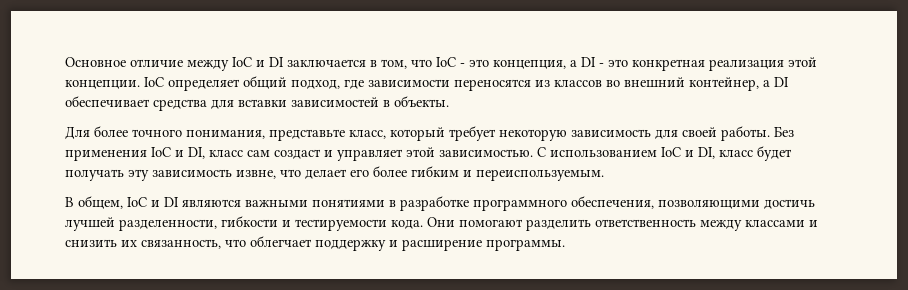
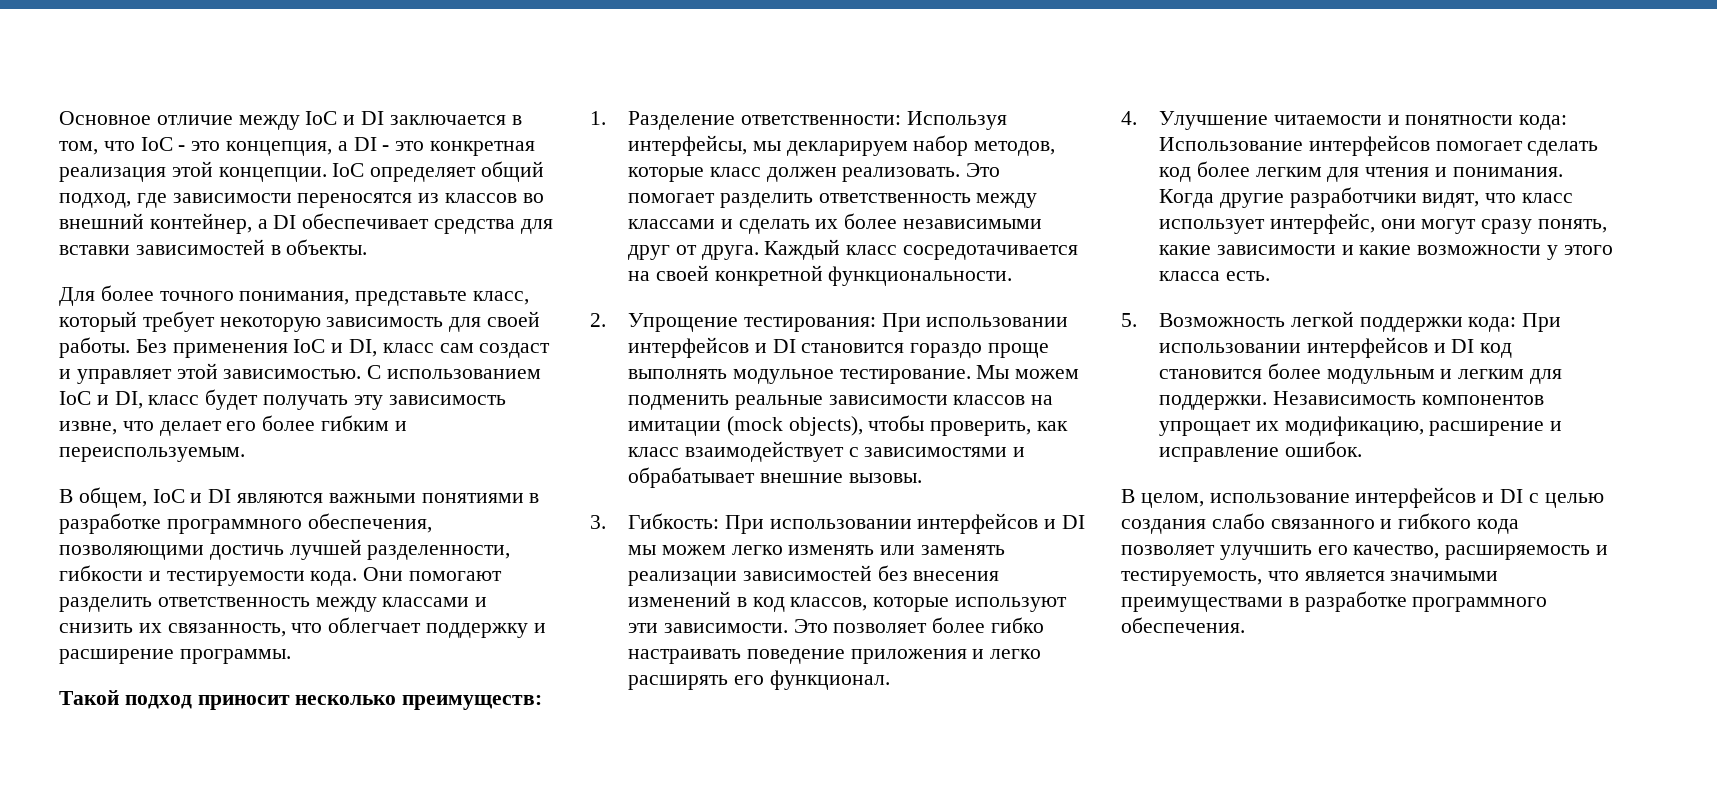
+ Такой подход приносит несколько преимуществ:
+ 1. Разделение ответственности: Используя интерфейсы, мы декларируем набор методов, которые класс должен реализовать. Это помогает разделить ответственность между классами и сделать их более независимыми друг от друга. Каждый класс сосредотачивается на своей конкретной функциональности.
+ 2. Упрощение тестирования: При использовании интерфейсов и DI становится гораздо проще выполнять модульное тестирование. Мы можем подменить реальные зависимости классов на имитации (mock objects), чтобы проверить, как класс взаимодействует с зависимостями и обрабатывает внешние вызовы.
+ 3. Гибкость: При использовании интерфейсов и DI мы можем легко изменять или заменять реализации зависимостей без внесения изменений в код классов, которые используют эти зависимости. Это позволяет более гибко настраивать поведение приложения и легко расширять его функционал.
+ 4. Улучшение читаемости и понятности кода: Использование интерфейсов помогает сделать код более легким для чтения и понимания. Когда другие разработчики видят, что класс использует интерфейс, они могут сразу понять, какие зависимости и какие возможности у этого класса есть.
+ 5. Возможность легкой поддержки кода: При использовании интерфейсов и DI код становится более модульным и легким для поддержки. Независимость компонентов упрощает их модификацию, расширение и исправление ошибок.
+ В целом, использование интерфейсов и DI с целью создания слабо связанного и гибкого кода позволяет улучшить его качество, расширяемость и тестируемость, что является значимыми преимуществами в разработке программного обеспечения.

